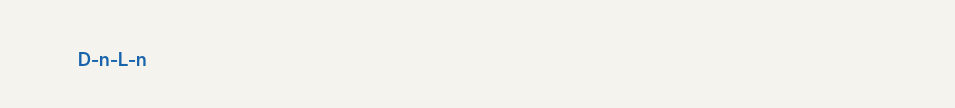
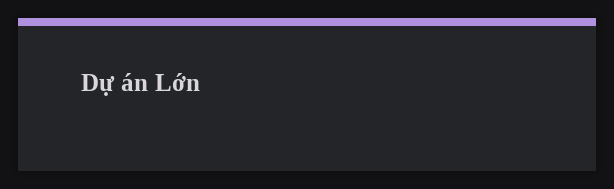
- D-n-L-n
+ Dự án Lớn

